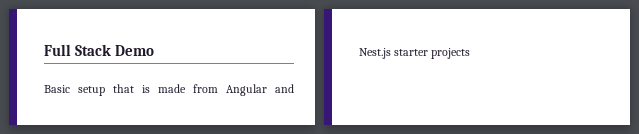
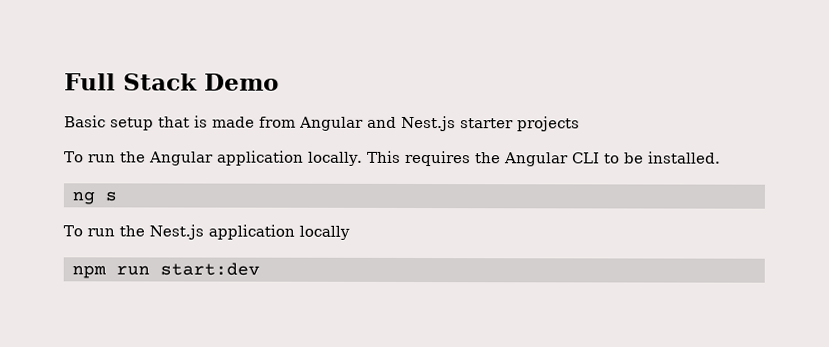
+ To run the Angular application locally. This requires the Angular CLI to be installed.
+ ng s
+ To run the Nest.js application locally
+ npm run start:dev

